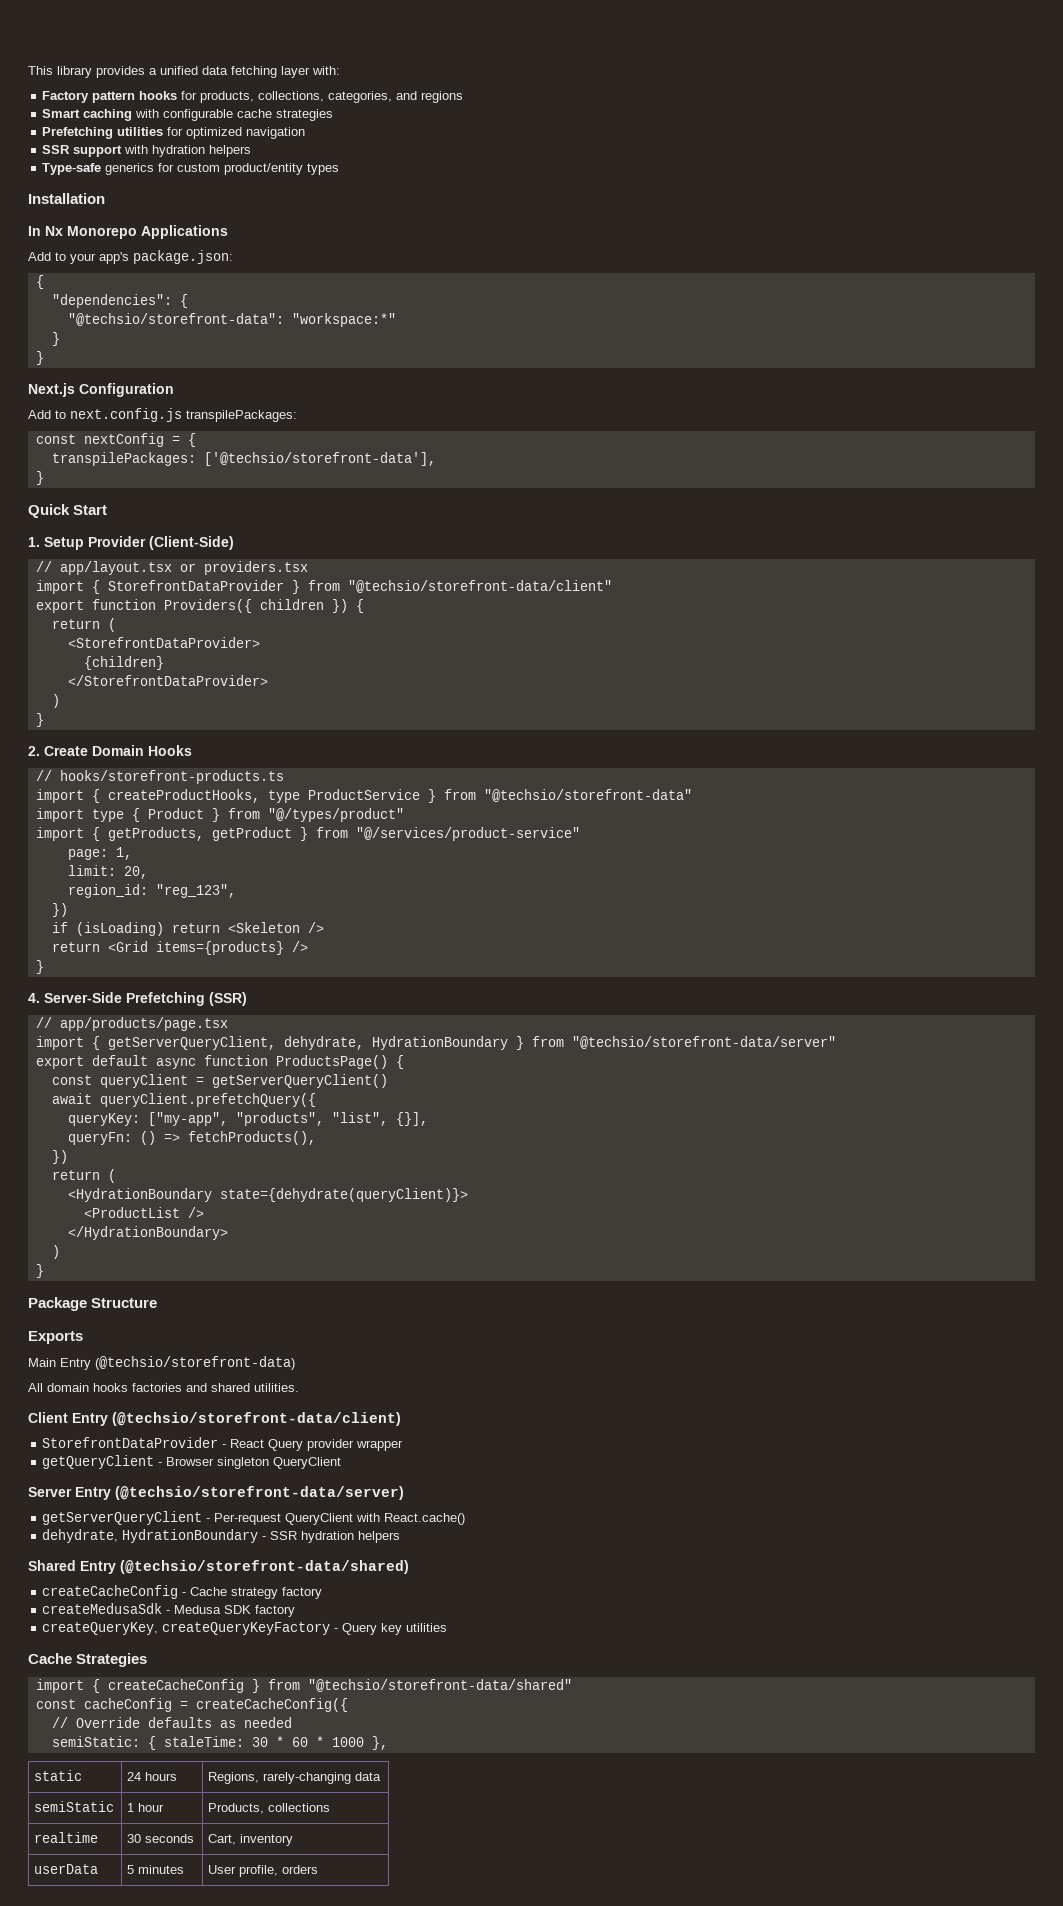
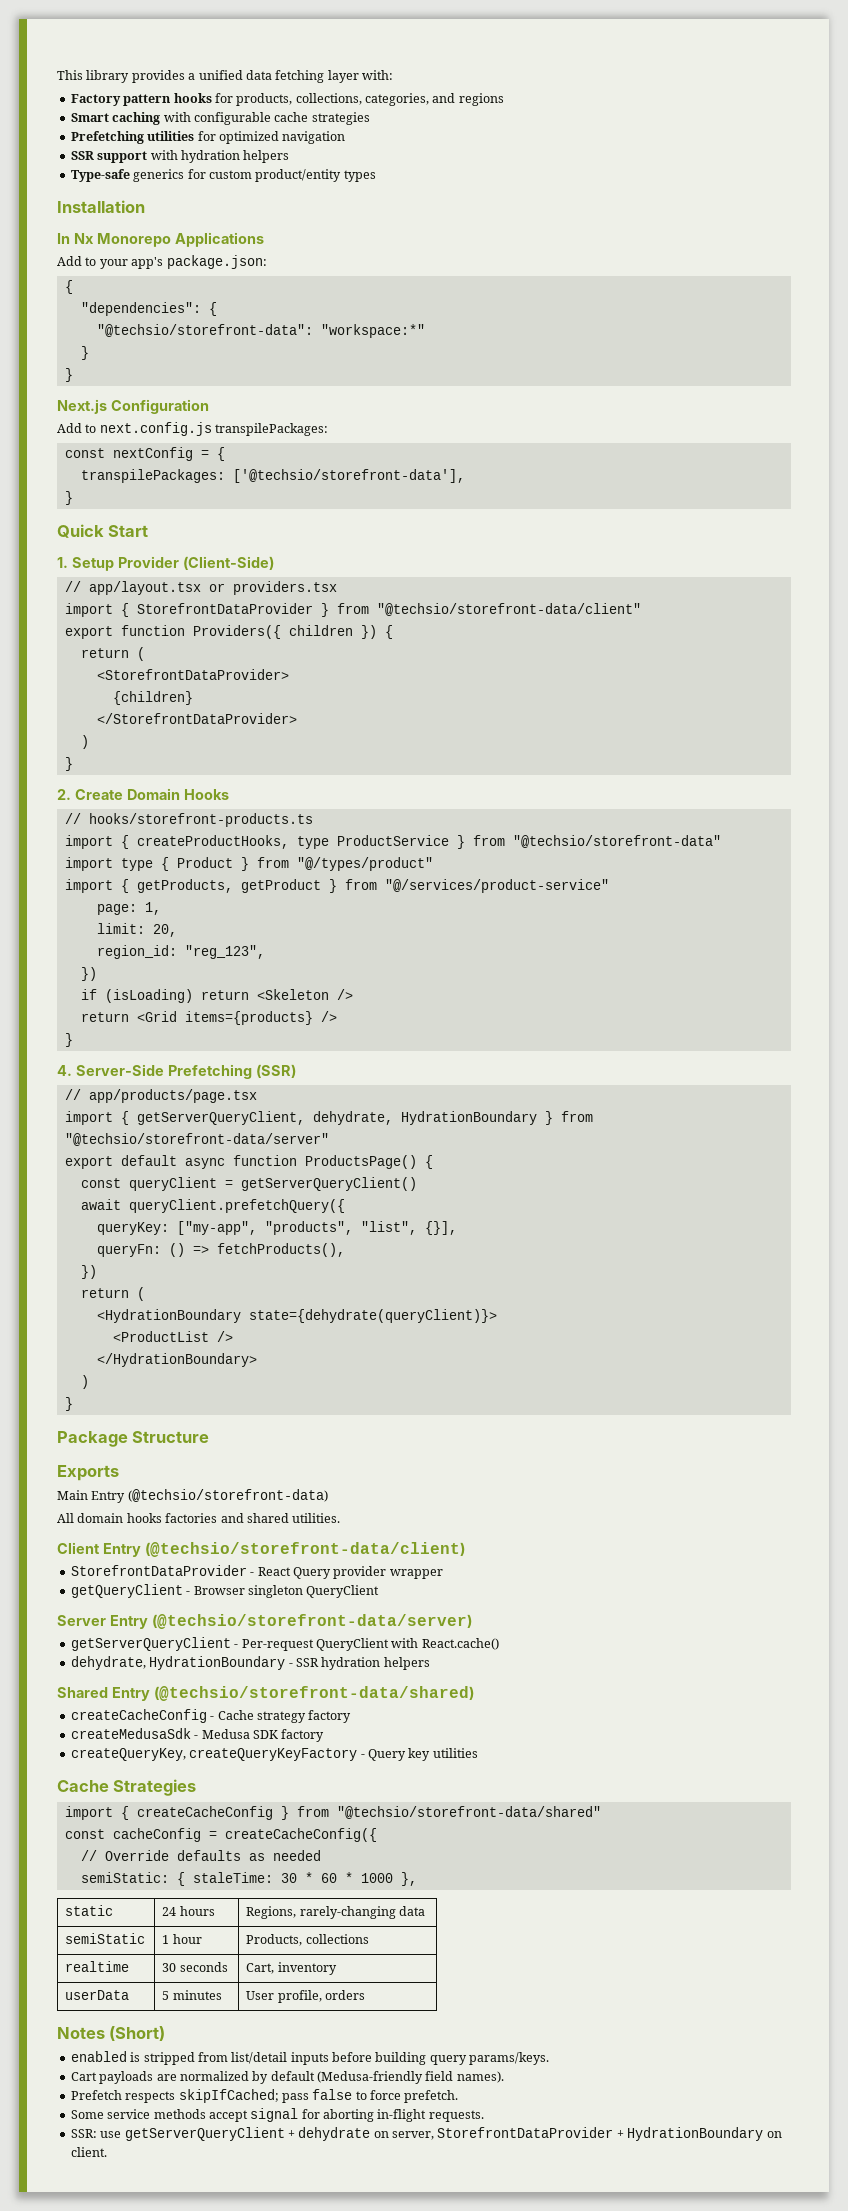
+ Notes (Short)
+ enabled is stripped from list/detail inputs before building query params/keys.
+ Cart payloads are normalized by default (Medusa-friendly field names).
+ Prefetch respects skipIfCached; pass false to force prefetch.
+ Some service methods accept signal for aborting in-flight requests.
+ SSR: use getServerQueryClient + dehydrate on server, StorefrontDataProvider + HydrationBoundary on client.

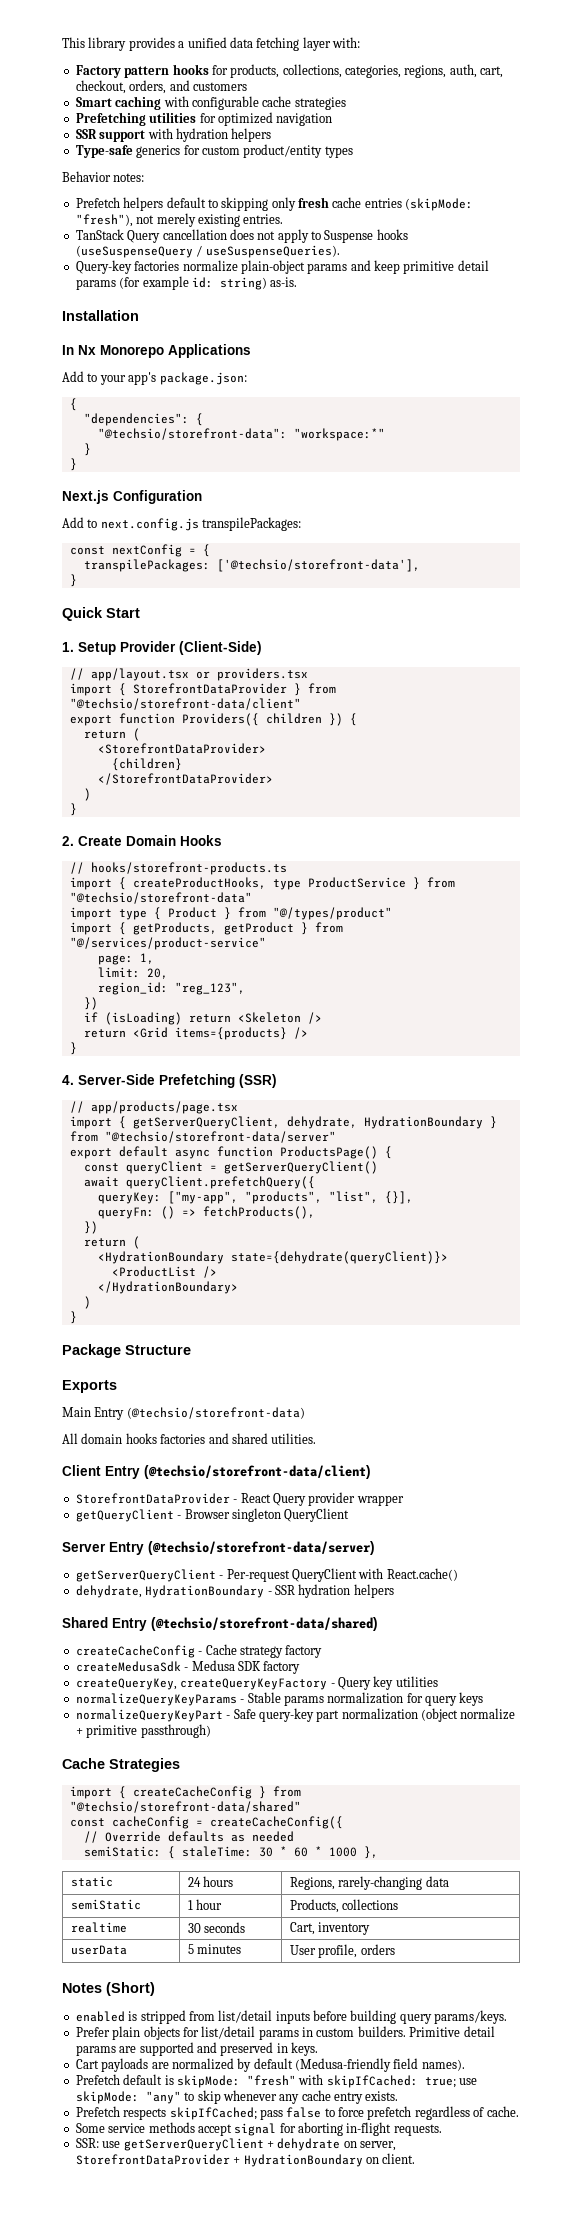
- Factory pattern hooks for products, collections, categories, and regions
+ Factory pattern hooks for products, collections, categories, regions, auth, cart, checkout, orders, and customers
+ Behavior notes:
+ Prefetch helpers default to skipping only fresh cache entries (skipMode: "fresh"), not merely existing entries.
+ TanStack Query cancellation does not apply to Suspense hooks (useSuspenseQuery / useSuspenseQueries).
+ Query-key factories normalize plain-object params and keep primitive detail params (for example id: string) as-is.
+ normalizeQueryKeyParams - Stable params normalization for query keys
+ normalizeQueryKeyPart - Safe query-key part normalization (object normalize + primitive passthrough)
+ Prefer plain objects for list/detail params in custom builders. Primitive detail params are supported and preserved in keys.
+ Prefetch default is skipMode: "fresh" with skipIfCached: true; use skipMode: "any" to skip whenever any cache entry exists.
- Prefetch respects skipIfCached; pass false to force prefetch.
+ Prefetch respects skipIfCached; pass false to force prefetch regardless of cache.

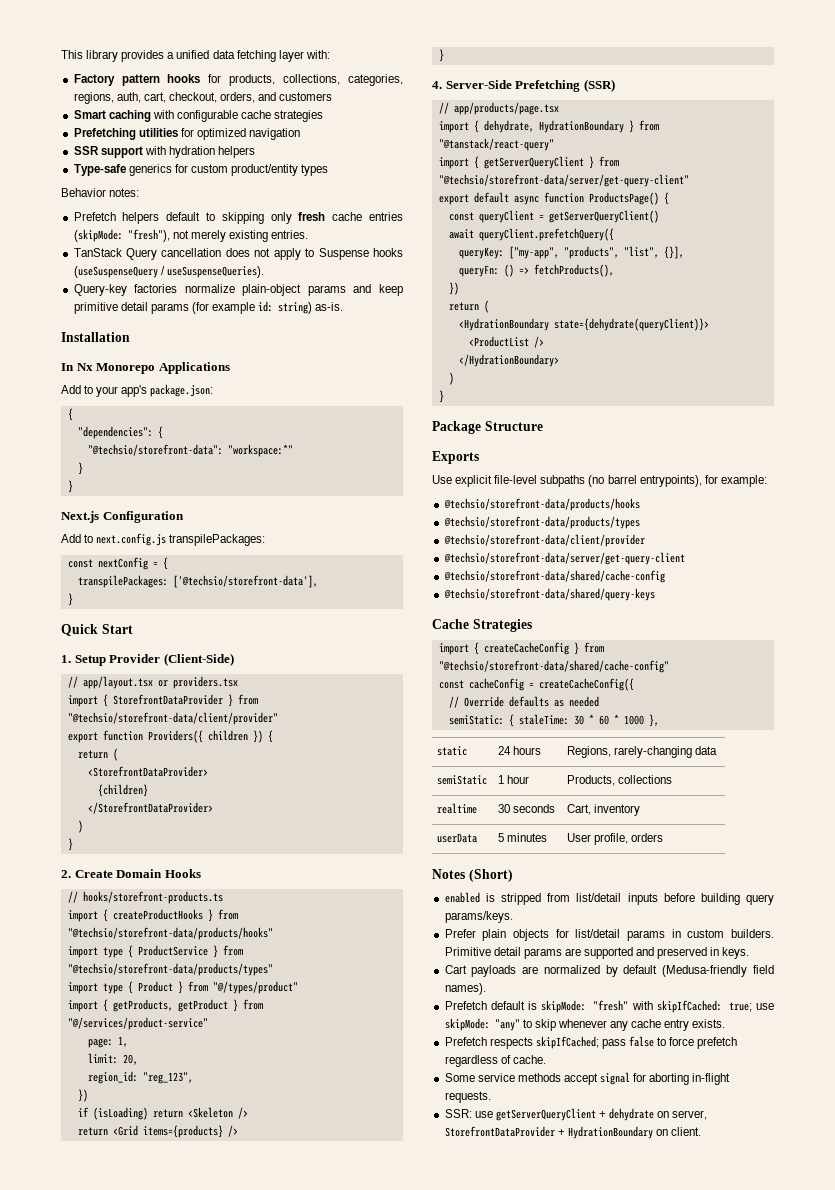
- import { StorefrontDataProvider } from "@techsio/storefront-data/client"
+ import { StorefrontDataProvider } from "@techsio/storefront-data/client/provider"
- import { createProductHooks, type ProductService } from "@techsio/storefront-data"
+ import { createProductHooks } from "@techsio/storefront-data/products/hooks"
+ import type { ProductService } from "@techsio/storefront-data/products/types"
- import { getServerQueryClient, dehydrate, HydrationBoundary } from "@techsio/storefront-data/server"
+ import { dehydrate, HydrationBoundary } from "@tanstack/react-query"
+ import { getServerQueryClient } from "@techsio/storefront-data/server/get-query-client"
- Main Entry (@techsio/storefront-data)
- All domain hooks factories and shared utilities.
- Client Entry (@techsio/storefront-data/client)
- StorefrontDataProvider - React Query provider wrapper
- getQueryClient - Browser singleton QueryClient
- Server Entry (@techsio/storefront-data/server)
- getServerQueryClient - Per-request QueryClient with React.cache()
- dehydrate, HydrationBoundary - SSR hydration helpers
- Shared Entry (@techsio/storefront-data/shared)
- createCacheConfig - Cache strategy factory
- createMedusaSdk - Medusa SDK factory
- createQueryKey, createQueryKeyFactory - Query key utilities
- normalizeQueryKeyParams - Stable params normalization for query keys
- normalizeQueryKeyPart - Safe query-key part normalization (object normalize + primitive passthrough)
+ Use explicit file-level subpaths (no barrel entrypoints), for example:
+ @techsio/storefront-data/products/hooks
+ @techsio/storefront-data/products/types
+ @techsio/storefront-data/client/provider
+ @techsio/storefront-data/server/get-query-client
+ @techsio/storefront-data/shared/cache-config
+ @techsio/storefront-data/shared/query-keys
- import { createCacheConfig } from "@techsio/storefront-data/shared"
+ import { createCacheConfig } from "@techsio/storefront-data/shared/cache-config"

